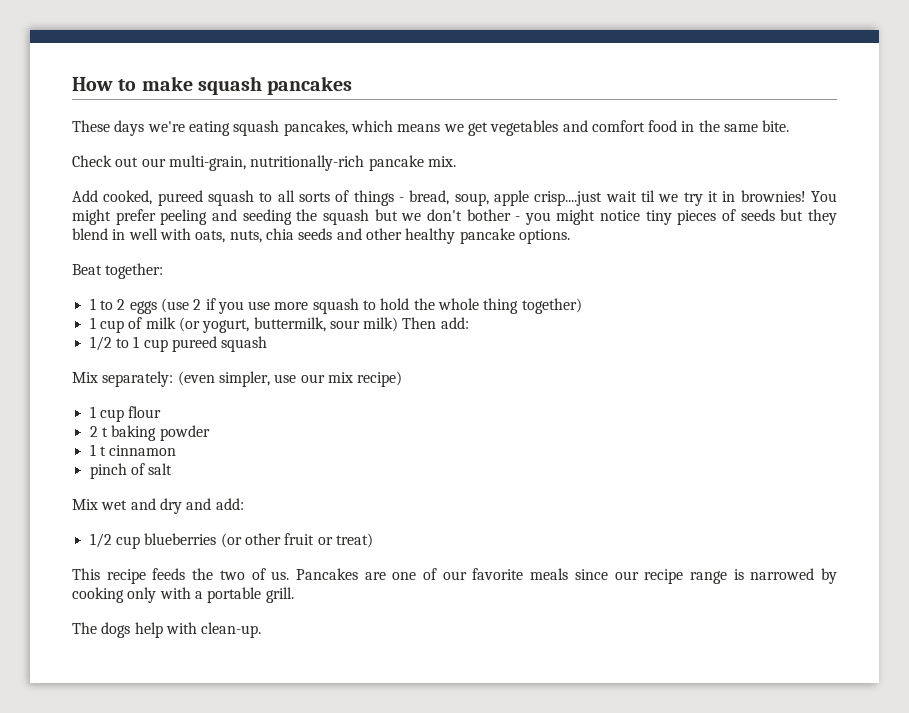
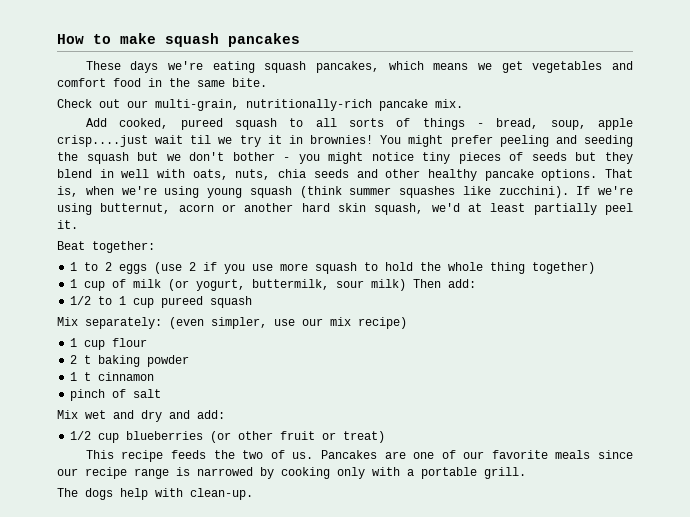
+ That is, when we're using young squash (think summer squashes like zucchini). If we're using butternut, acorn or another hard skin squash, we'd at least partially peel it.

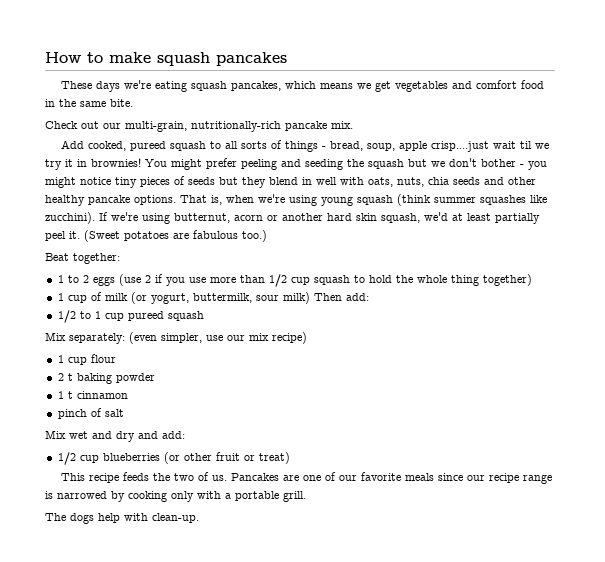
+ (Sweet potatoes are fabulous too.)
- 1 to 2 eggs (use 2 if you use more squash to hold the whole thing together)
+ 1 to 2 eggs (use 2 if you use more than 1/2 cup squash to hold the whole thing together)

